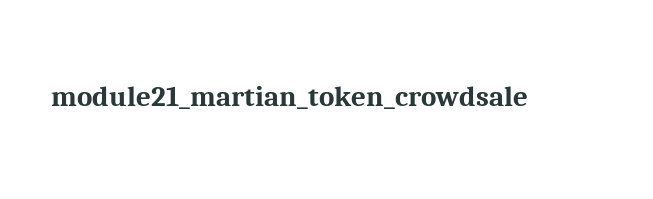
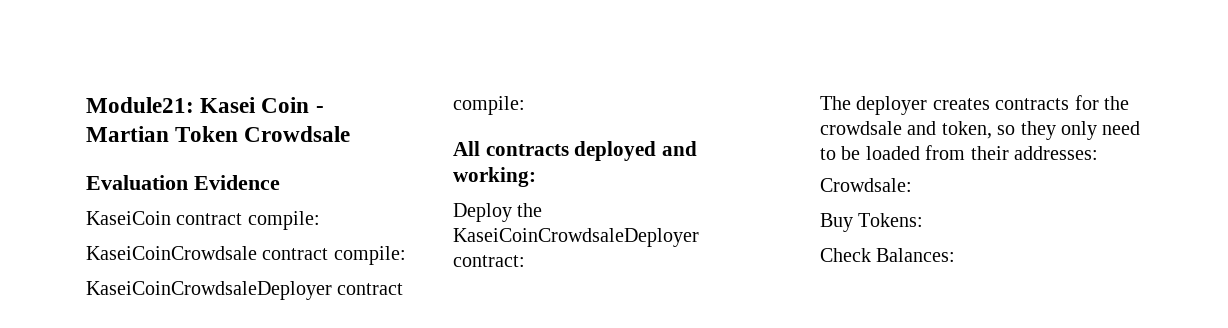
- module21_martian_token_crowdsale
+ Module21: Kasei Coin - Martian Token Crowdsale
+ Evaluation Evidence
+ KaseiCoin contract compile:
+ KaseiCoinCrowdsale contract compile:
+ KaseiCoinCrowdsaleDeployer contract compile:
+ All contracts deployed and working:
+ Deploy the KaseiCoinCrowdsaleDeployer contract:
+ The deployer creates contracts for the crowdsale and token, so they only need to be loaded from their addresses:
+ Crowdsale:
+ Buy Tokens:
+ Check Balances:

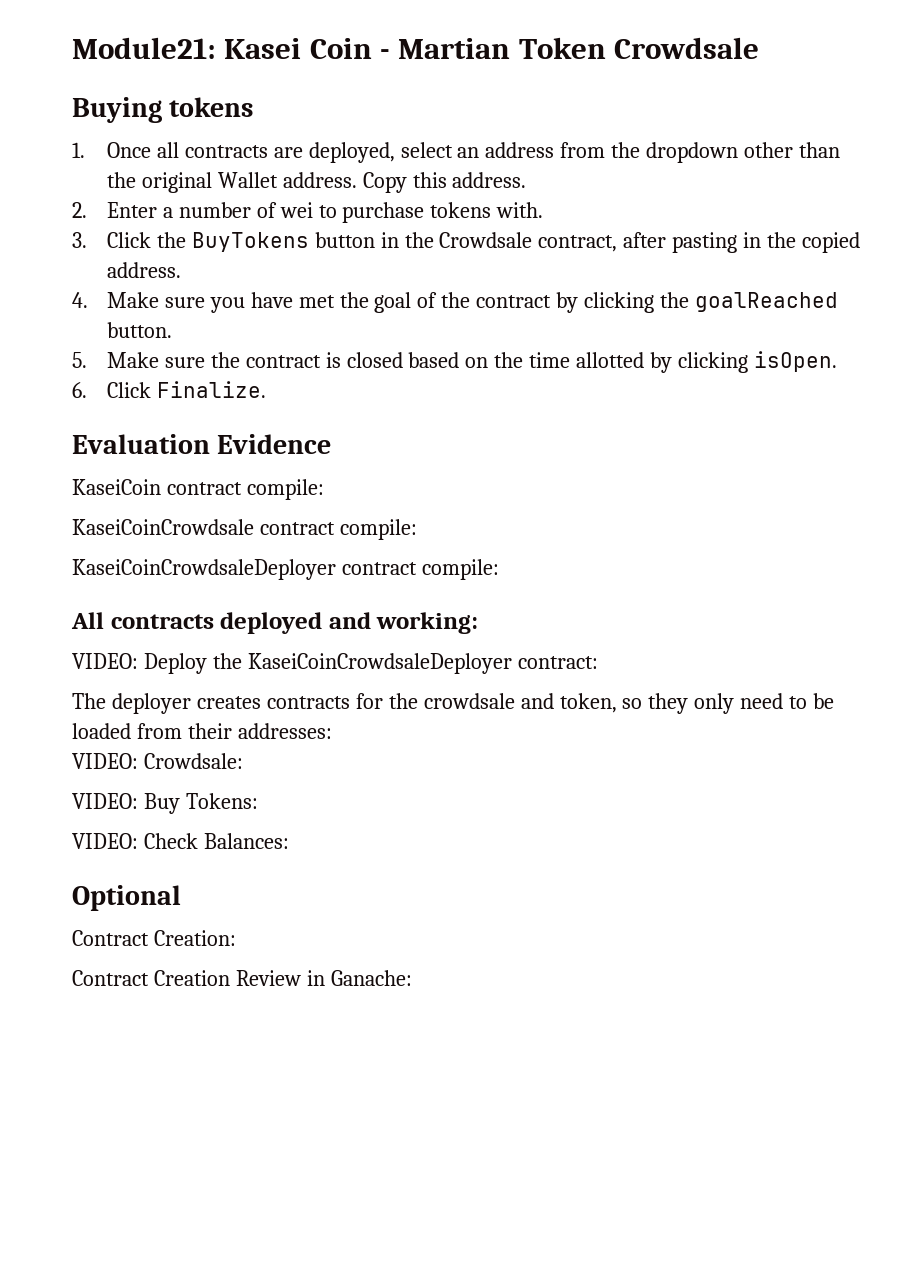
+ Buying tokens
+ 1. Once all contracts are deployed, select an address from the dropdown other than the original Wallet address. Copy this address.
+ 2. Enter a number of wei to purchase tokens with.
+ 3. Click the BuyTokens button in the Crowdsale contract, after pasting in the copied address.
+ 4. Make sure you have met the goal of the contract by clicking the goalReached button.
+ 5. Make sure the contract is closed based on the time allotted by clicking isOpen.
+ 6. Click Finalize.
- Deploy the KaseiCoinCrowdsaleDeployer contract:
+ VIDEO: Deploy the KaseiCoinCrowdsaleDeployer contract:
- Crowdsale:
+ VIDEO: Crowdsale:
- Buy Tokens:
+ VIDEO: Buy Tokens:
- Check Balances:
+ VIDEO: Check Balances:
+ Optional
+ Contract Creation:
+ Contract Creation Review in Ganache:

